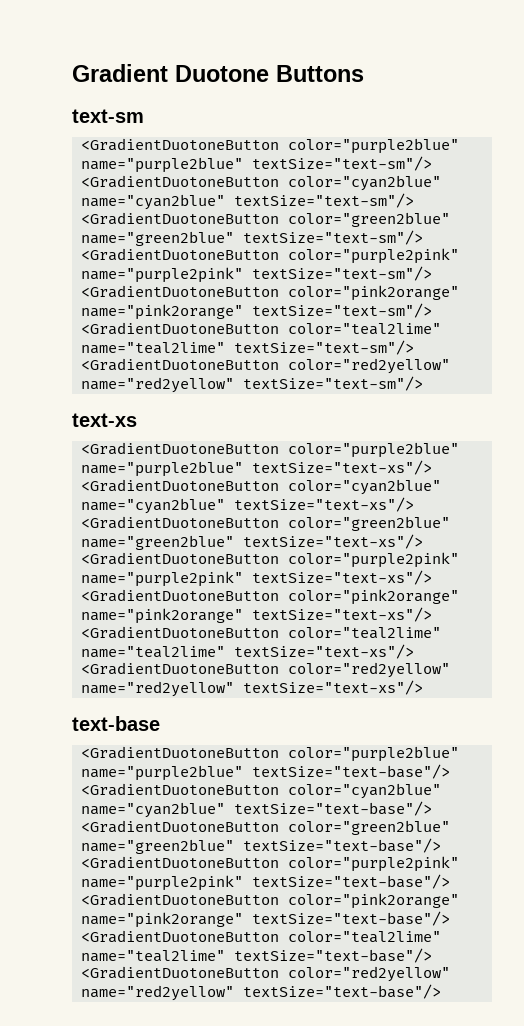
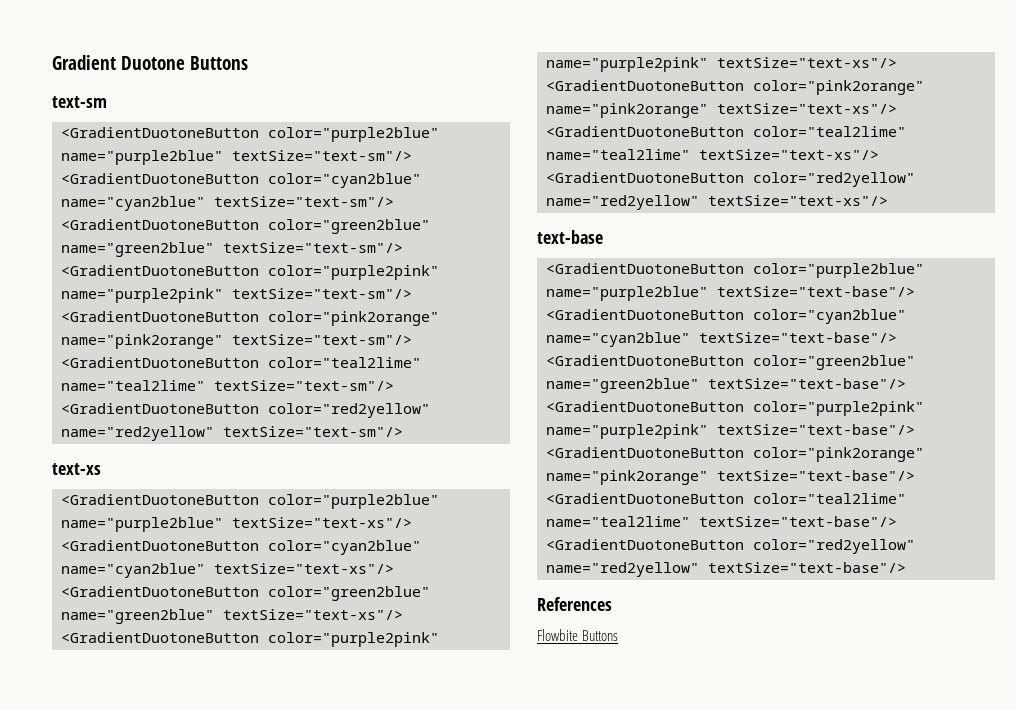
+ References
+ Flowbite Buttons

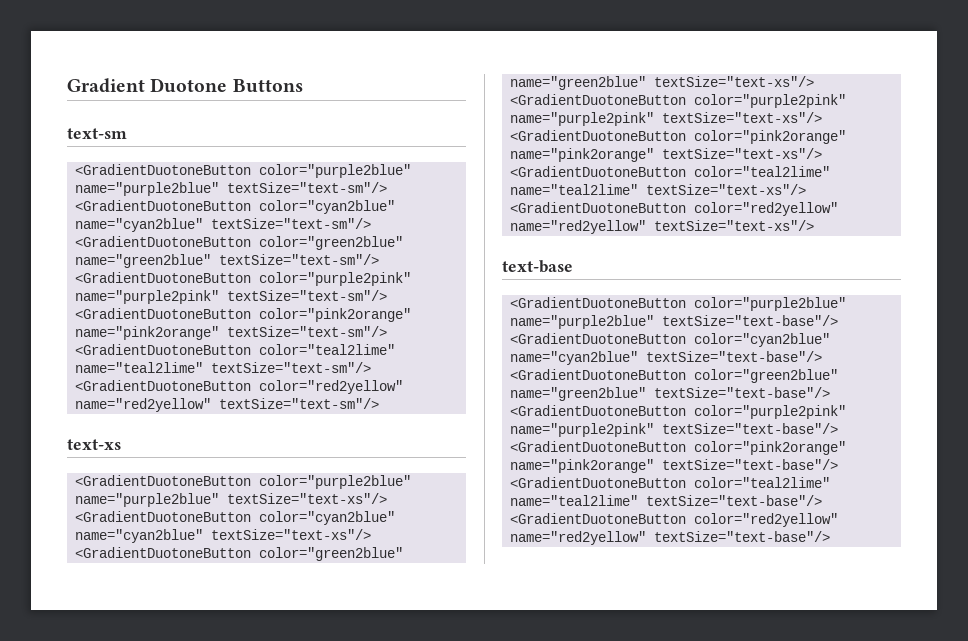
- References
- Flowbite Buttons

